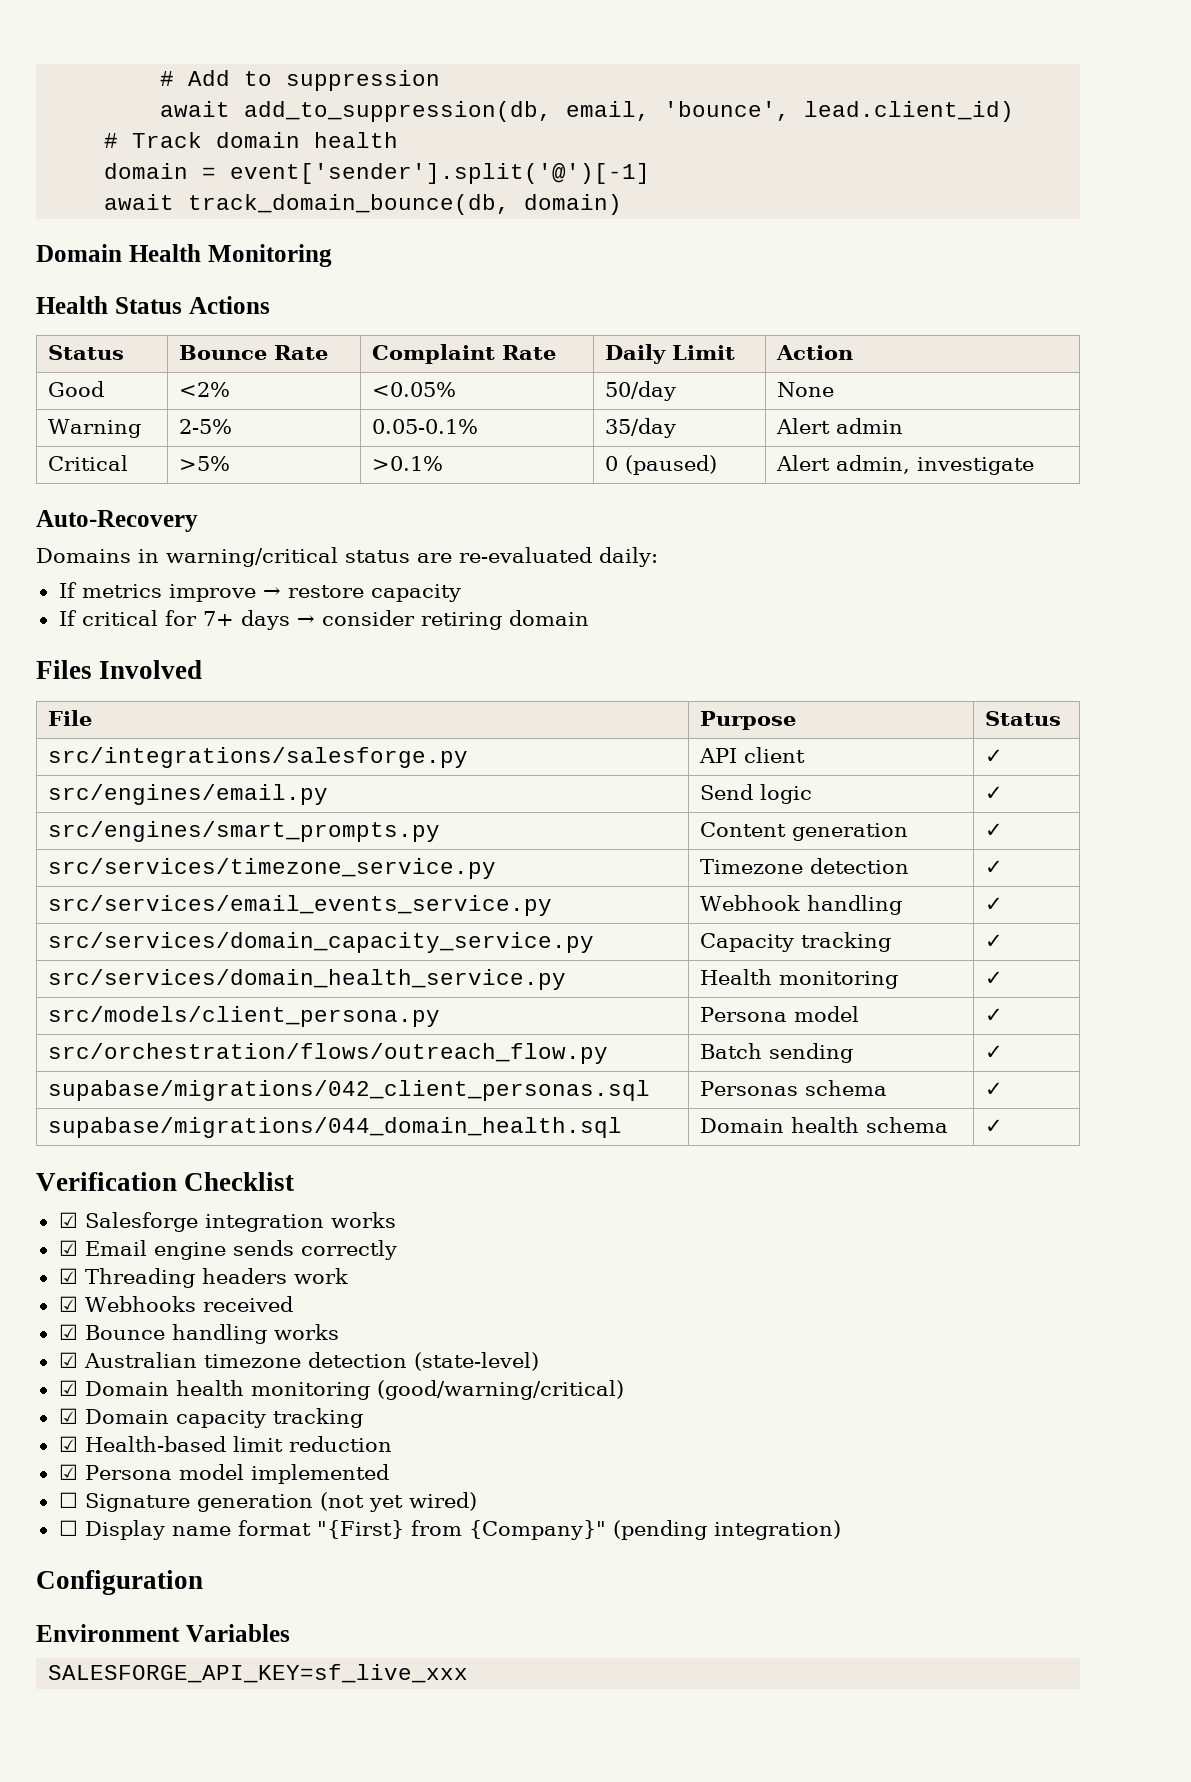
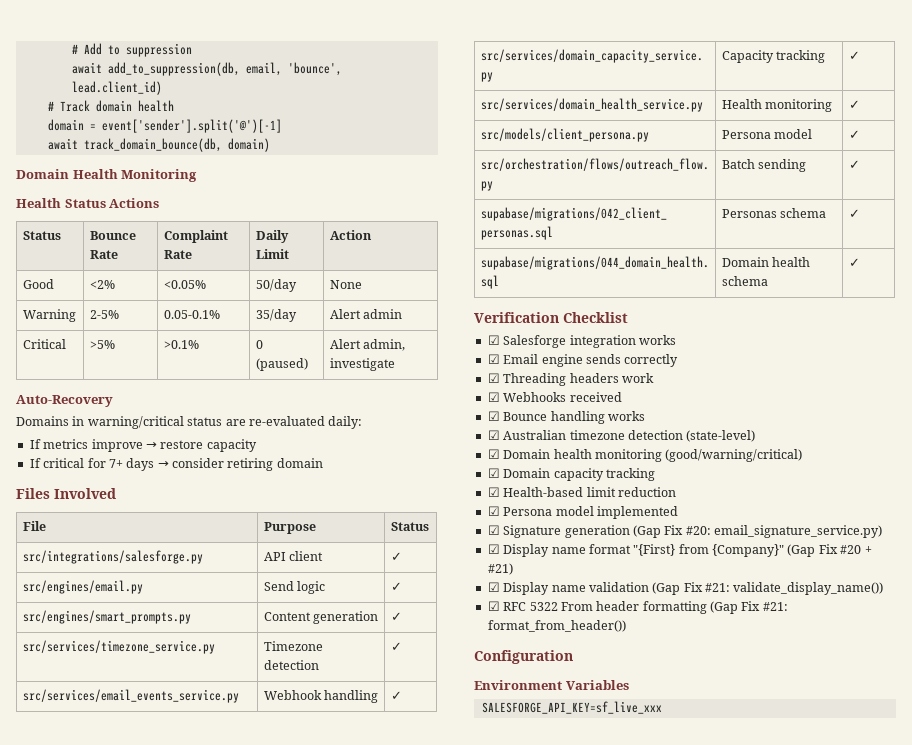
- ☐ Signature generation (not yet wired)
- ☐ Display name format "{First} from {Company}" (pending integration)
+ ☑ Signature generation (Gap Fix #20: email_signature_service.py)
+ ☑ Display name format "{First} from {Company}" (Gap Fix #20 + #21)
+ ☑ Display name validation (Gap Fix #21: validate_display_name())
+ ☑ RFC 5322 From header formatting (Gap Fix #21: format_from_header())

